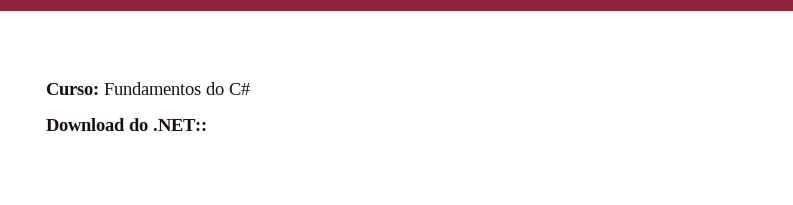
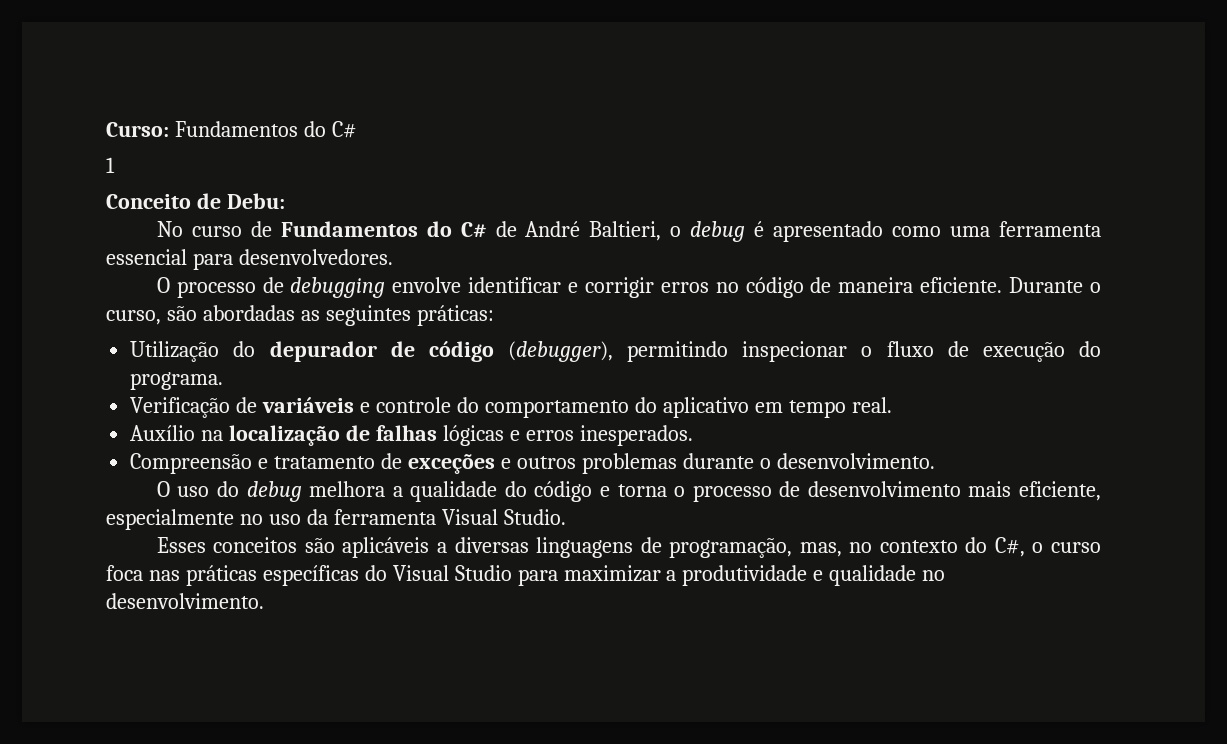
- Download do .NET::
+ 1
+ Conceito de Debu:
+ No curso de Fundamentos do C# de André Baltieri, o debug é apresentado como uma ferramenta essencial para desenvolvedores.
+ O processo de debugging envolve identificar e corrigir erros no código de maneira eficiente. Durante o curso, são abordadas as seguintes práticas:
+ Utilização do depurador de código (debugger), permitindo inspecionar o fluxo de execução do programa.
+ Verificação de variáveis e controle do comportamento do aplicativo em tempo real.
+ Auxílio na localização de falhas lógicas e erros inesperados.
+ Compreensão e tratamento de exceções e outros problemas durante o desenvolvimento.
+ O uso do debug melhora a qualidade do código e torna o processo de desenvolvimento mais eficiente, especialmente no uso da ferramenta Visual Studio.
+ Esses conceitos são aplicáveis a diversas linguagens de programação, mas, no contexto do C#, o curso foca nas práticas específicas do Visual Studio para maximizar a produtividade e qualidade no desenvolvimento.

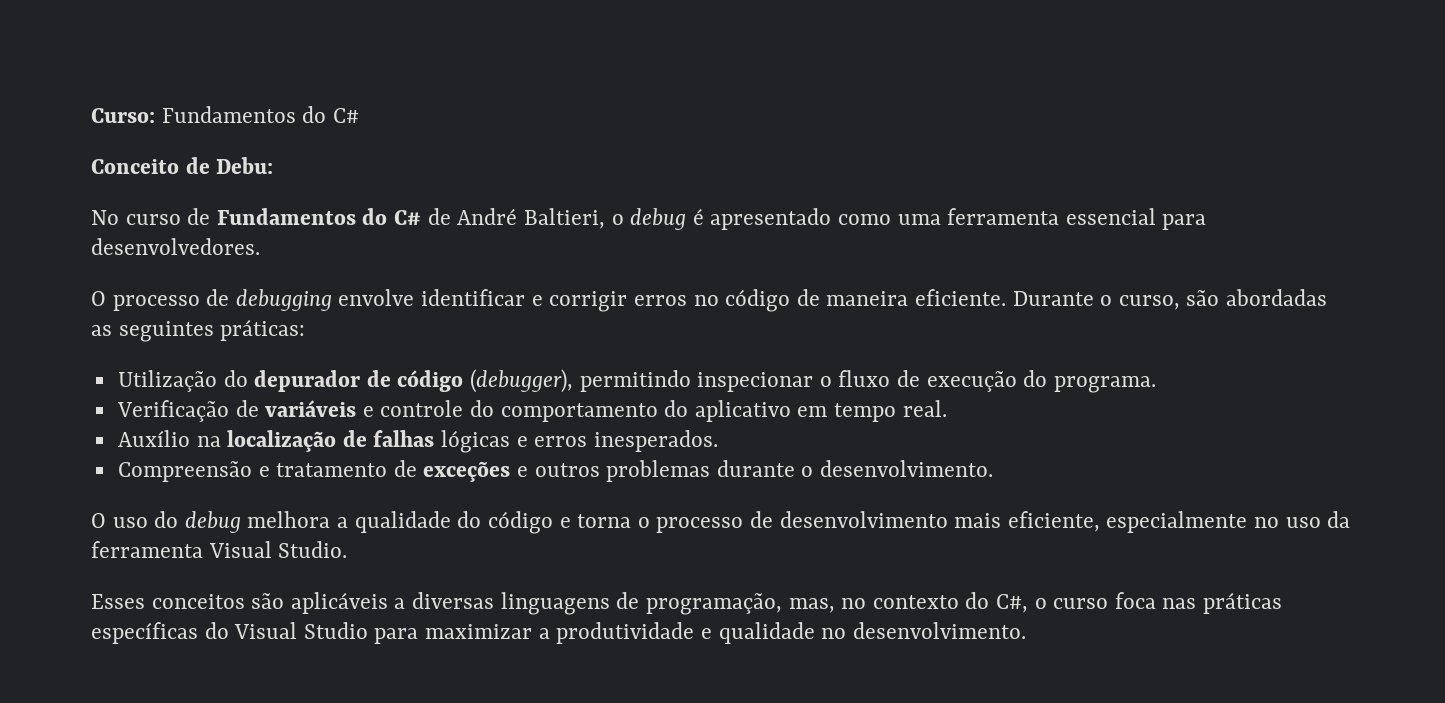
- 1

